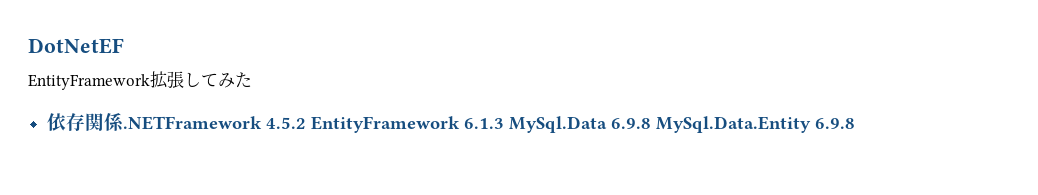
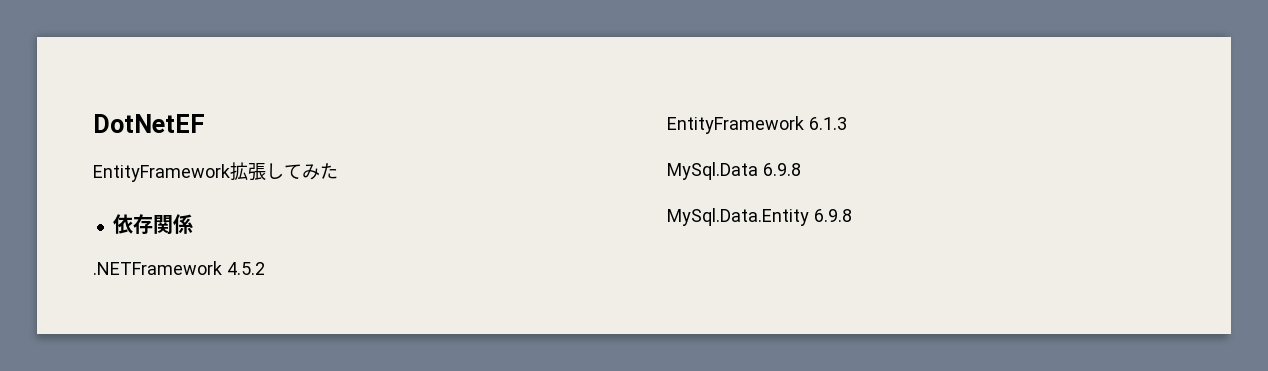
- 依存関係.NETFramework 4.5.2 EntityFramework 6.1.3 MySql.Data 6.9.8 MySql.Data.Entity 6.9.8
+ 依存関係
+ .NETFramework 4.5.2
+ EntityFramework 6.1.3
+ MySql.Data 6.9.8
+ MySql.Data.Entity 6.9.8

